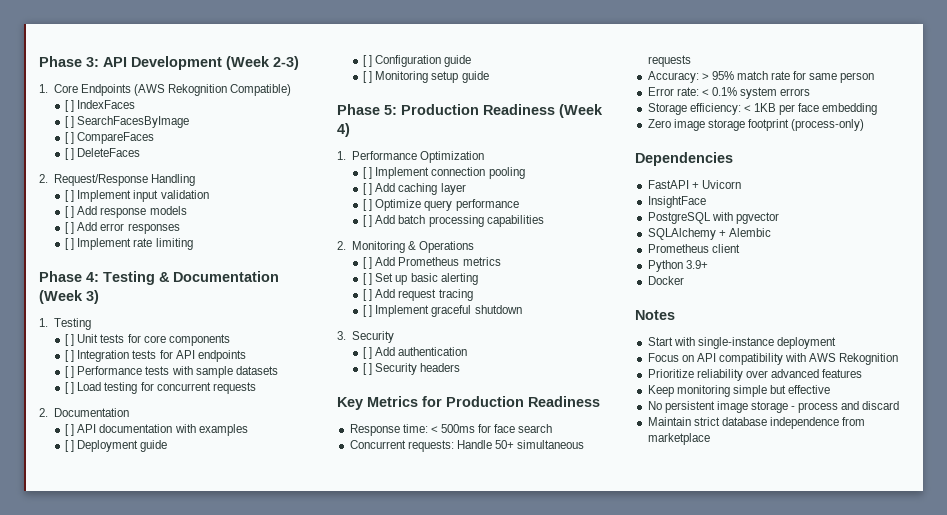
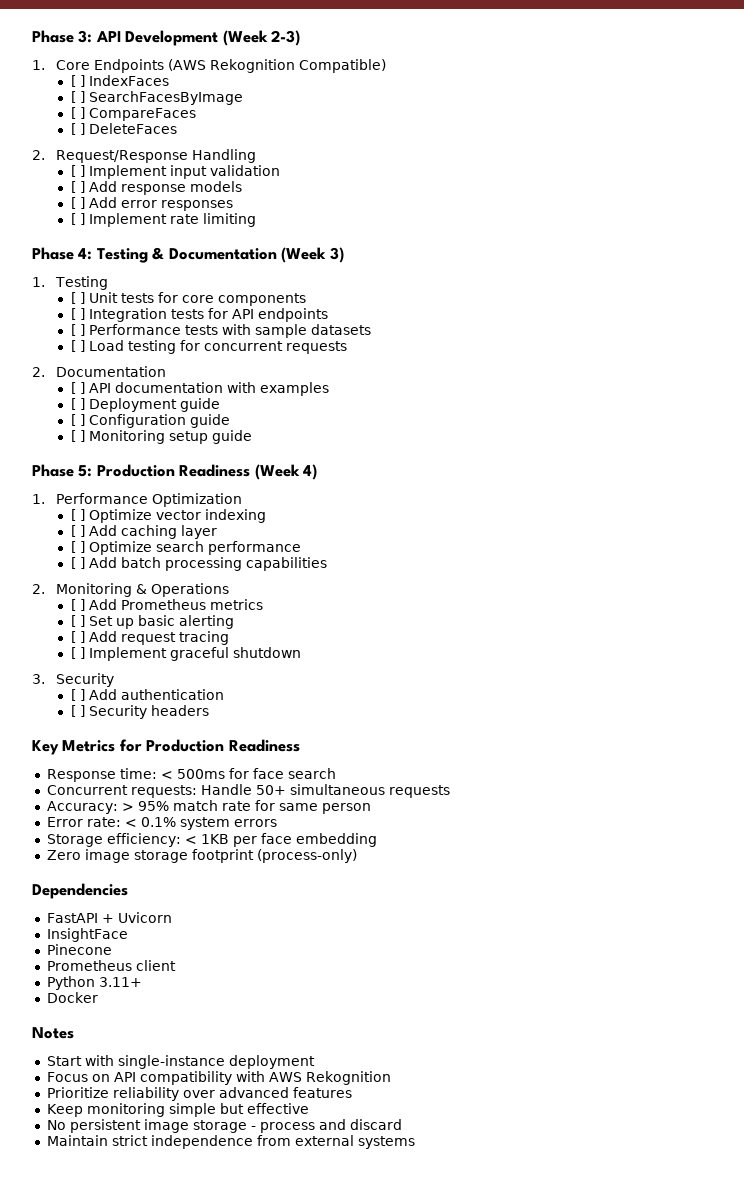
- [ ] Implement connection pooling
+ [ ] Optimize vector indexing
- [ ] Optimize query performance
+ [ ] Optimize search performance
- PostgreSQL with pgvector
- SQLAlchemy + Alembic
+ Pinecone
- Python 3.9+
+ Python 3.11+
- Maintain strict database independence from marketplace
+ Maintain strict independence from external systems

